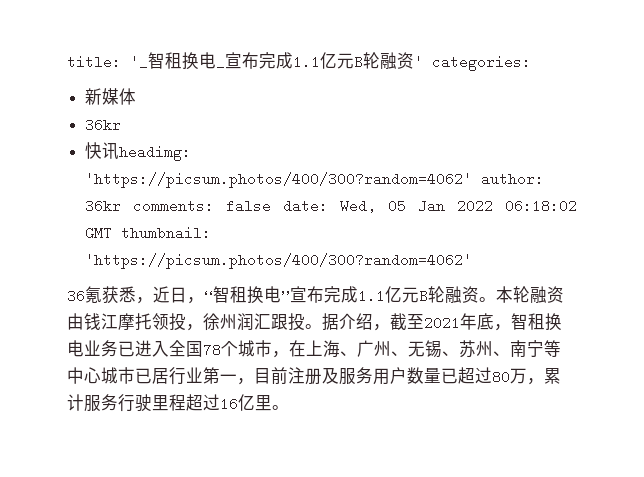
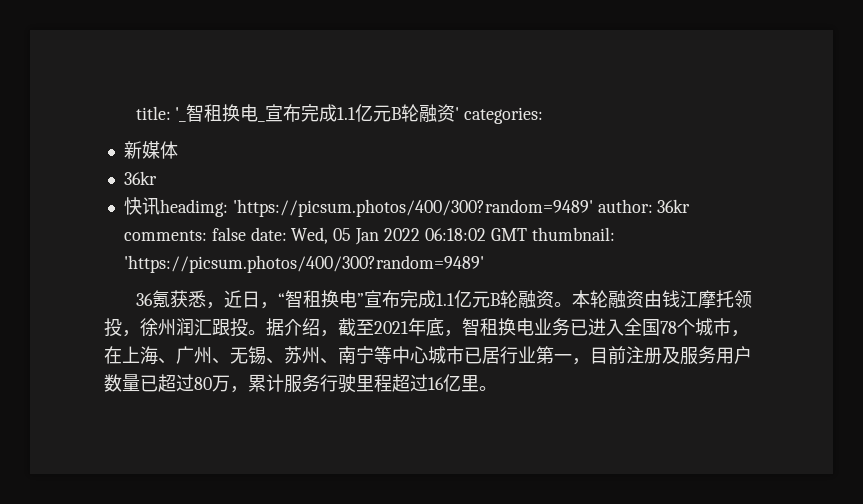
- 快讯headimg: 'https://picsum.photos/400/300?random=4062' author: 36kr comments: false date: Wed, 05 Jan 2022 06:18:02 GMT thumbnail: 'https://picsum.photos/400/300?random=4062'
+ 快讯headimg: 'https://picsum.photos/400/300?random=9489' author: 36kr comments: false date: Wed, 05 Jan 2022 06:18:02 GMT thumbnail: 'https://picsum.photos/400/300?random=9489'

